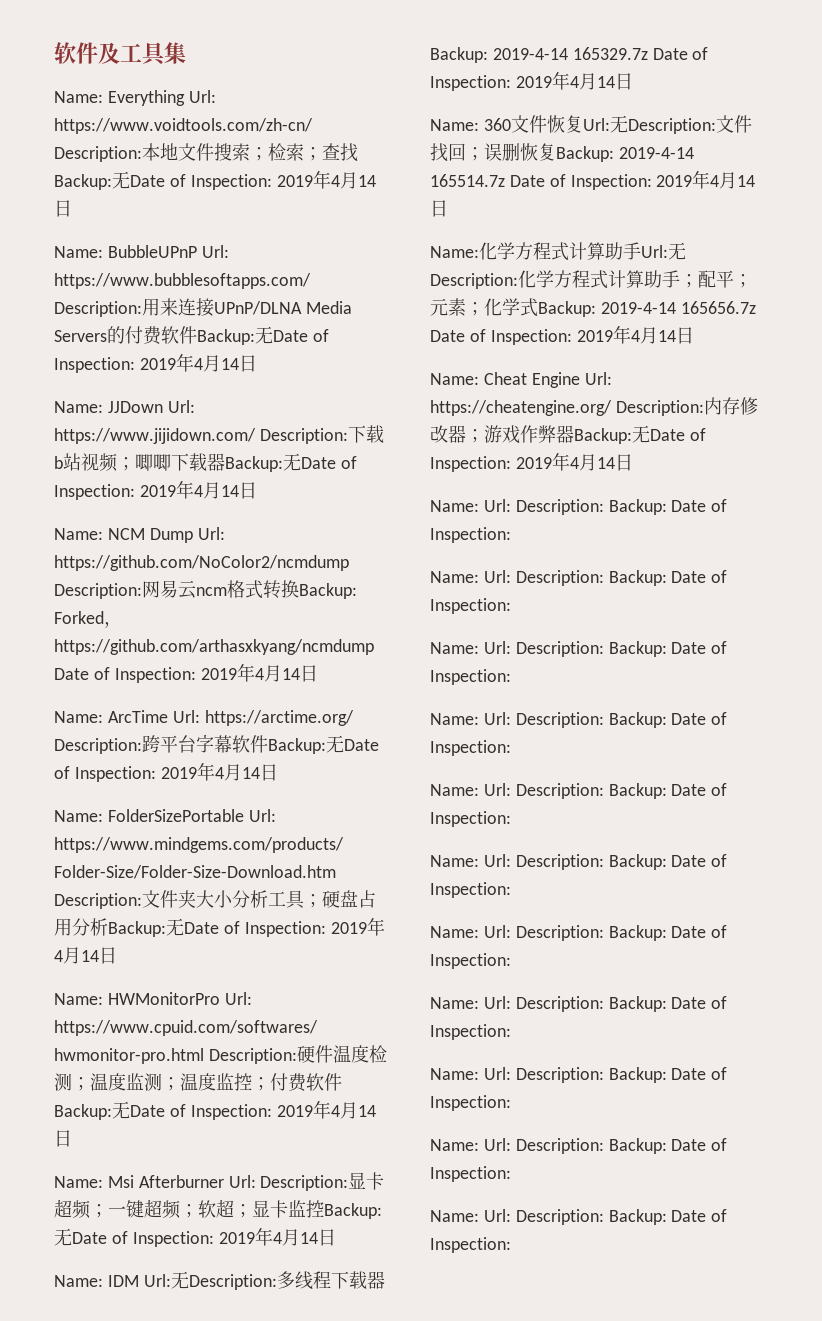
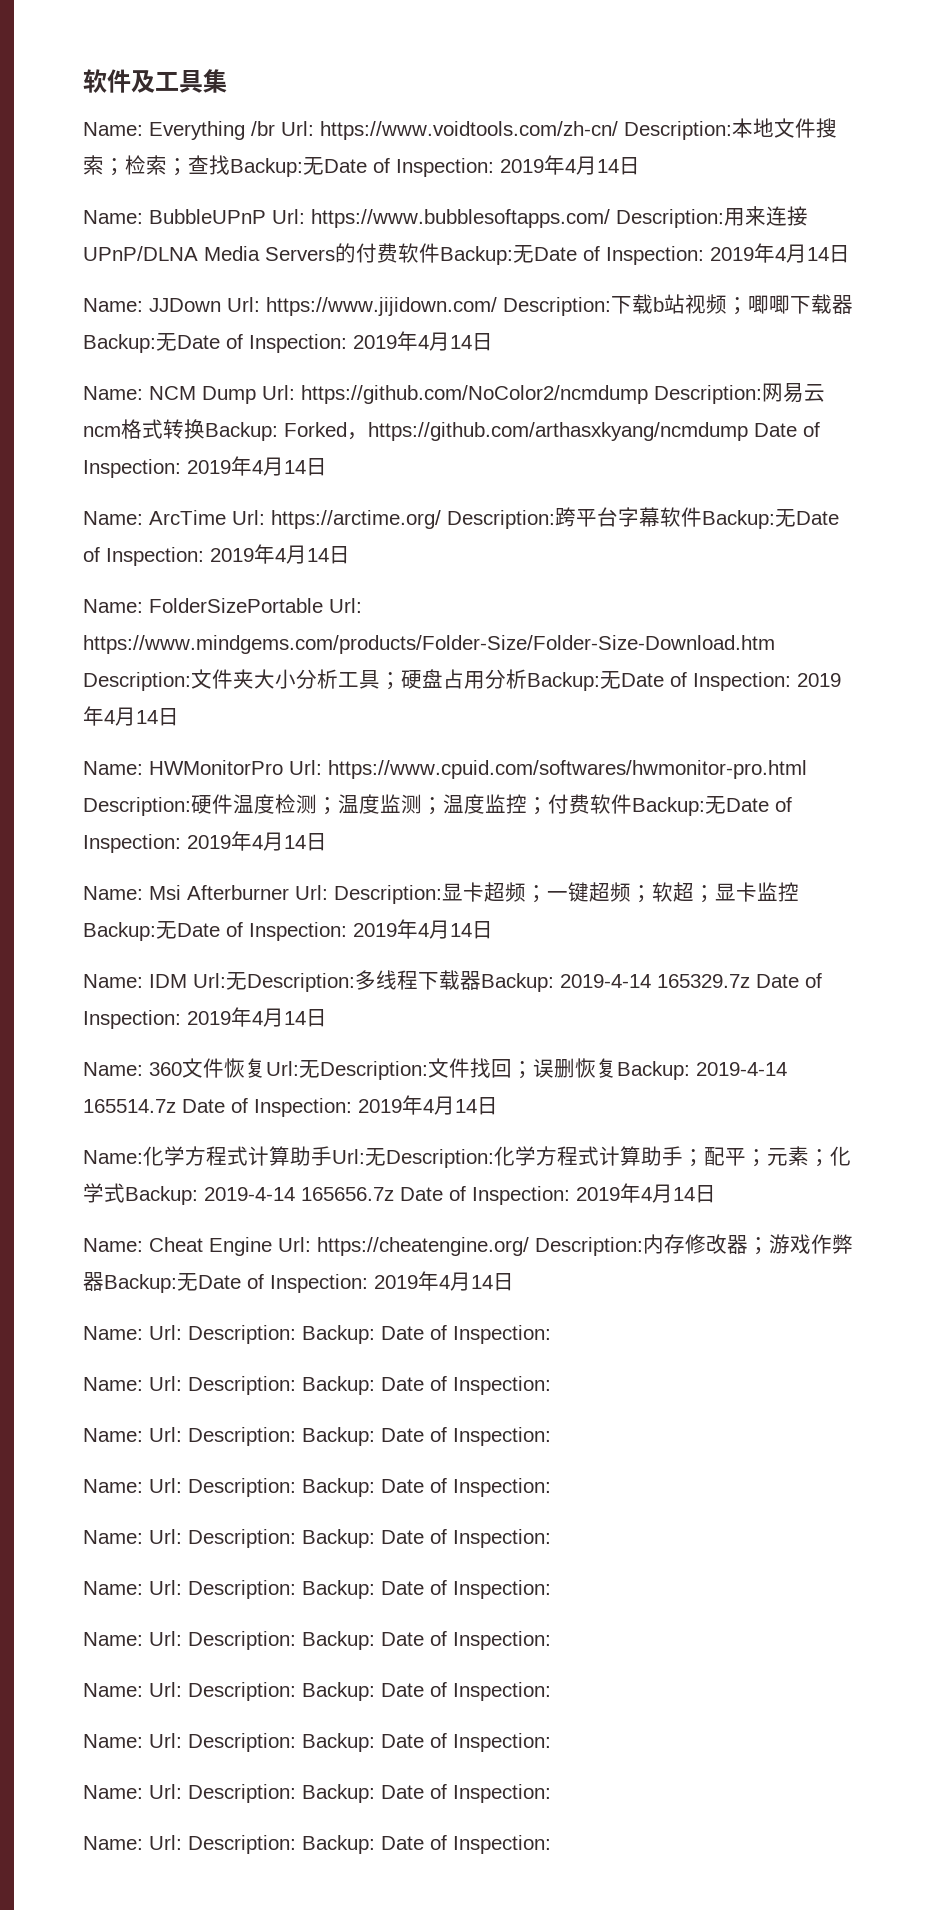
- Name: Everything Url: https://www.voidtools.com/zh-cn/ Description:本地文件搜索；检索；查找Backup:无Date of Inspection: 2019年4月14日
+ Name: Everything /br Url: https://www.voidtools.com/zh-cn/ Description:本地文件搜索；检索；查找Backup:无Date of Inspection: 2019年4月14日

